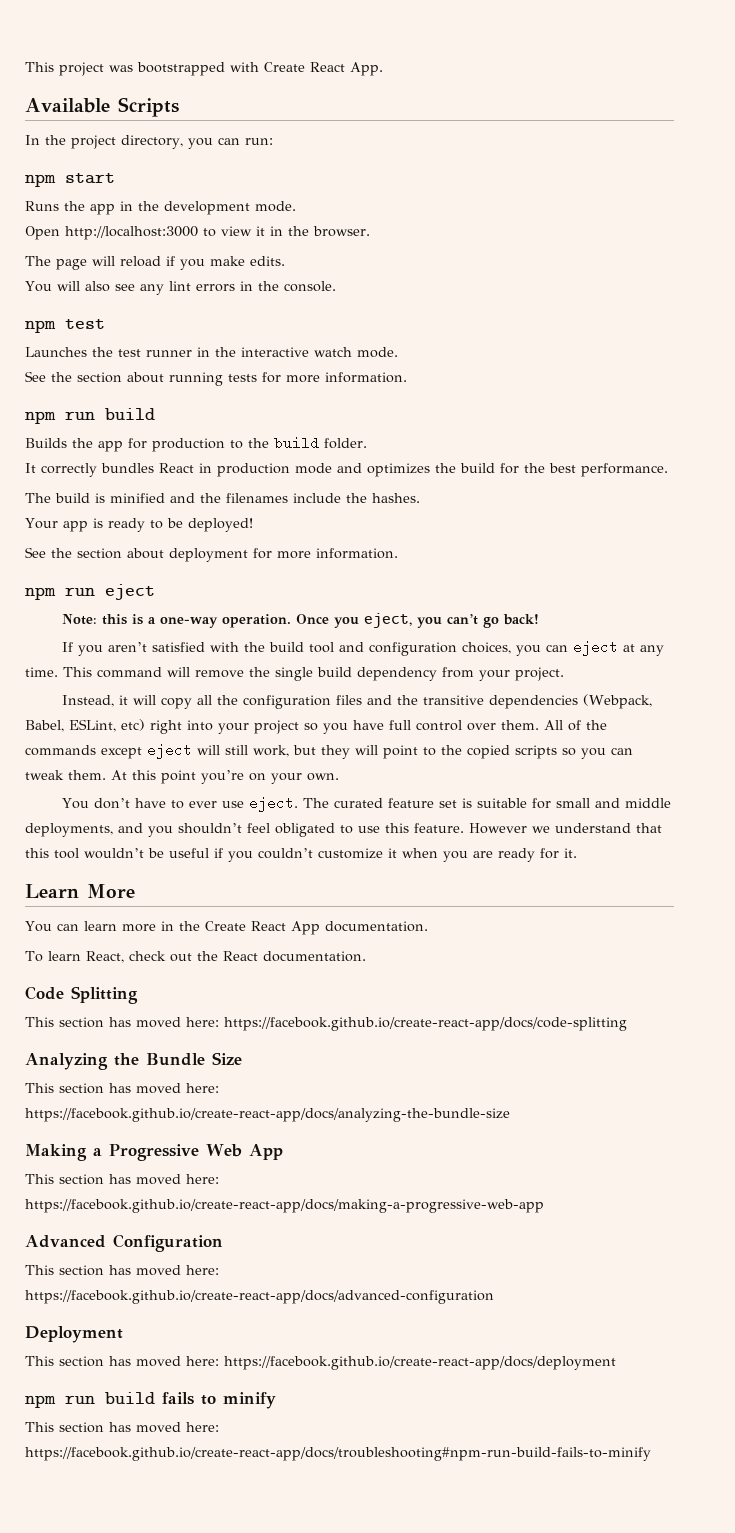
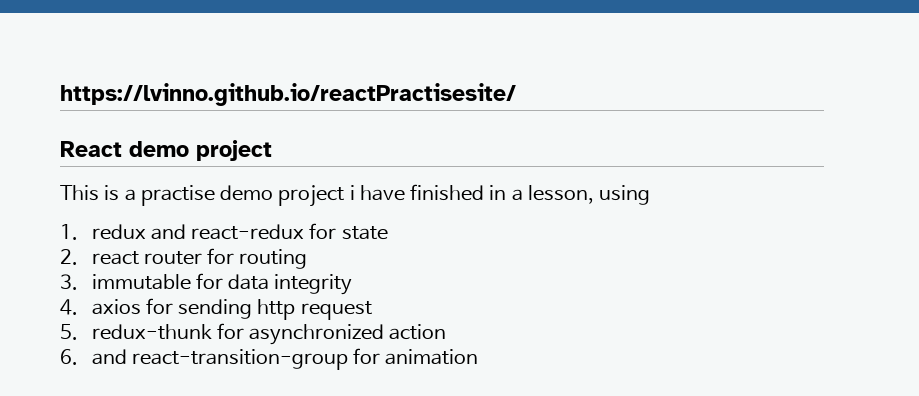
- This project was bootstrapped with Create React App.
- Available Scripts
- In the project directory, you can run:
- npm start
- Runs the app in the development mode.
- Open http://localhost:3000 to view it in the browser.
- The page will reload if you make edits.
- You will also see any lint errors in the console.
- npm test
- Launches the test runner in the interactive watch mode.
- See the section about running tests for more information.
- npm run build
- Builds the app for production to the build folder.
- It correctly bundles React in production mode and optimizes the build for the best performance.
- The build is minified and the filenames include the hashes.
- Your app is ready to be deployed!
- See the section about deployment for more information.
- npm run eject
- Note: this is a one-way operation. Once you eject, you can’t go back!
- If you aren’t satisfied with the build tool and configuration choices, you can eject at any time. This command will remove the single build dependency from your project.
- Instead, it will copy all the configuration files and the transitive dependencies (Webpack, Babel, ESLint, etc) right into your project so you have full control over them. All of the commands except eject will still work, but they will point to the copied scripts so you can tweak them. At this point you’re on your own.
- You don’t have to ever use eject. The curated feature set is suitable for small and middle deployments, and you shouldn’t feel obligated to use this feature. However we understand that this tool wouldn’t be useful if you couldn’t customize it when you are ready for it.
- Learn More
- You can learn more in the Create React App documentation.
- To learn React, check out the React documentation.
- Code Splitting
- This section has moved here: https://facebook.github.io/create-react-app/docs/code-splitting
- Analyzing the Bundle Size
- This section has moved here: https://facebook.github.io/create-react-app/docs/analyzing-the-bundle-size
- Making a Progressive Web App
- This section has moved here: https://facebook.github.io/create-react-app/docs/making-a-progressive-web-app
- Advanced Configuration
- This section has moved here: https://facebook.github.io/create-react-app/docs/advanced-configuration
- Deployment
- This section has moved here: https://facebook.github.io/create-react-app/docs/deployment
- npm run build fails to minify
- This section has moved here: https://facebook.github.io/create-react-app/docs/troubleshooting#npm-run-build-fails-to-minify
+ https://lvinno.github.io/reactPractisesite/
+ React demo project
+ This is a practise demo project i have finished in a lesson, using
+ 1. redux and react-redux for state
+ 2. react router for routing
+ 3. immutable for data integrity
+ 4. axios for sending http request
+ 5. redux-thunk for asynchronized action
+ 6. and react-transition-group for animation

